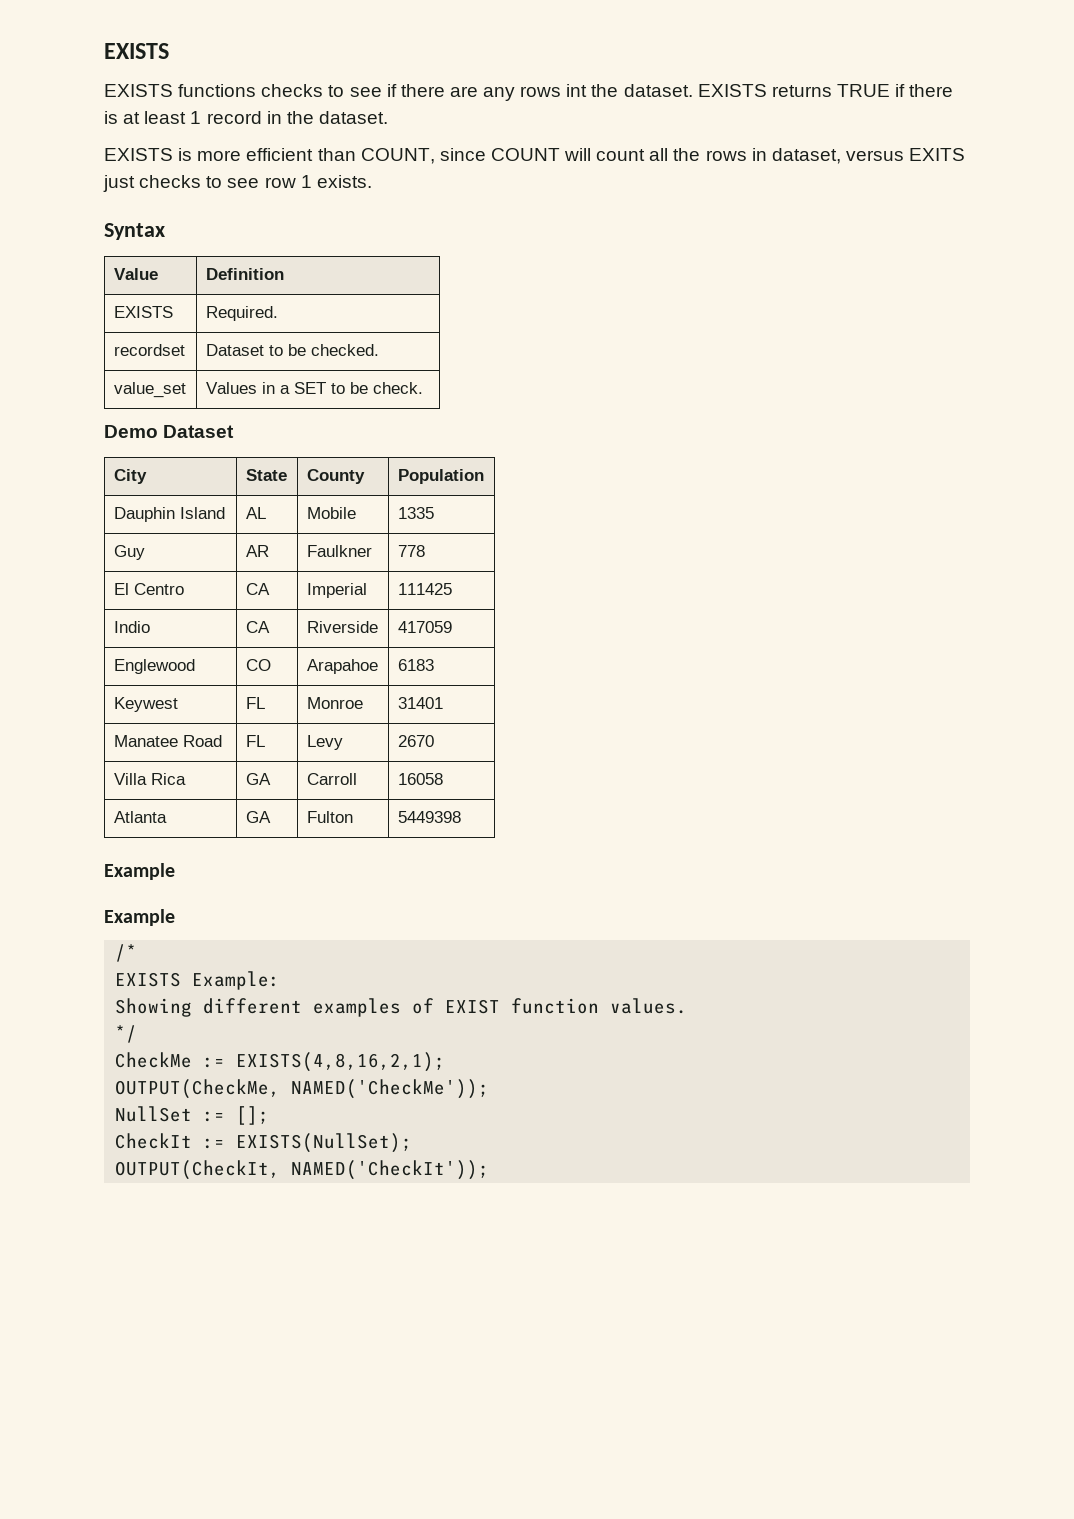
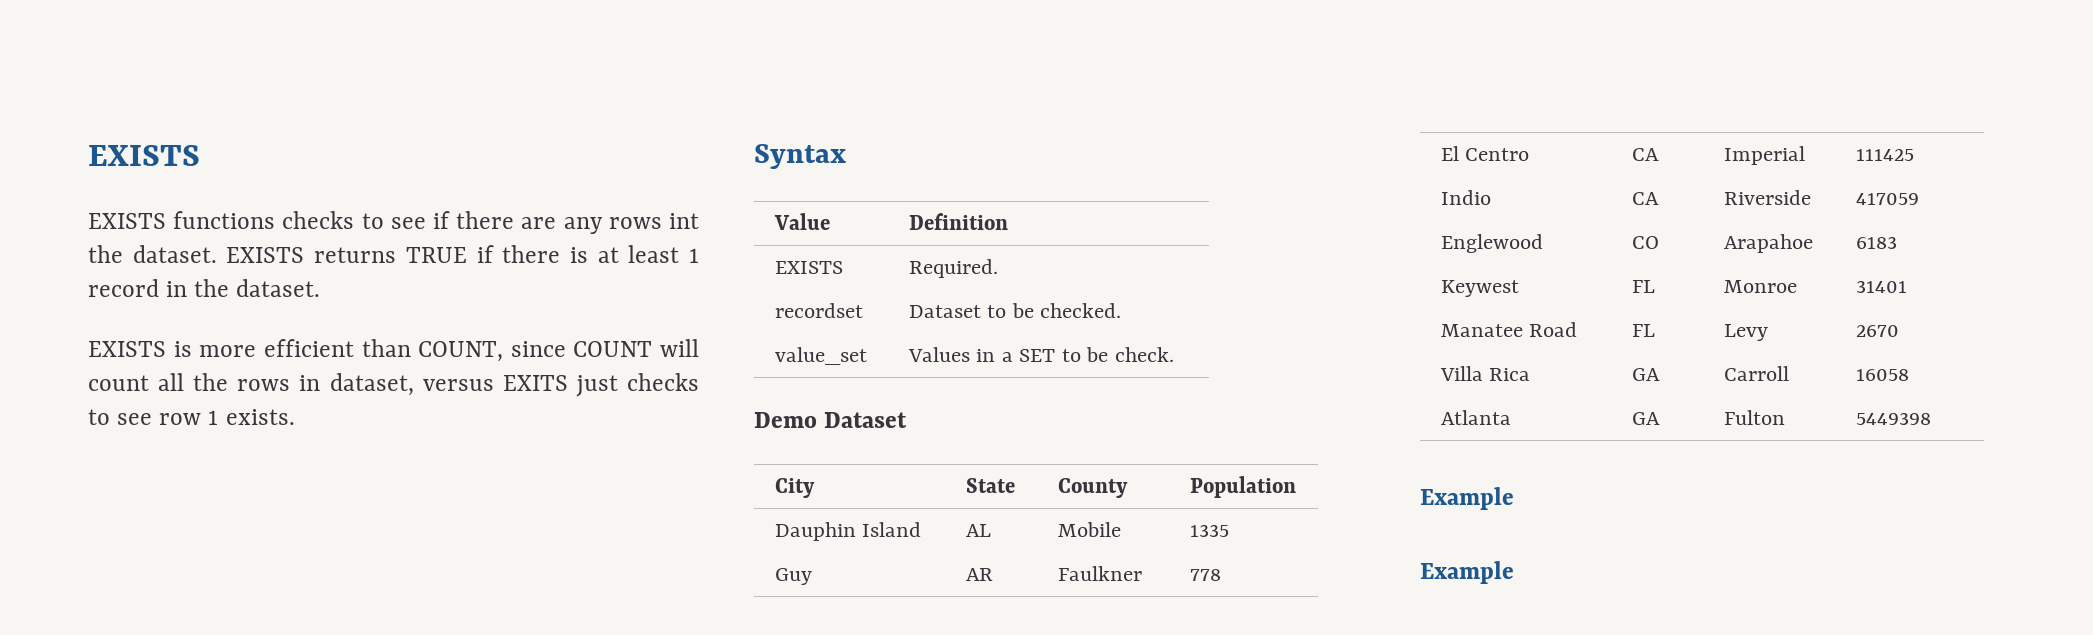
- /*
- EXISTS Example:
- Showing different examples of EXIST function values.
- */
- CheckMe := EXISTS(4,8,16,2,1);
- OUTPUT(CheckMe, NAMED('CheckMe'));
- NullSet := [];
- CheckIt := EXISTS(NullSet);
- OUTPUT(CheckIt, NAMED('CheckIt'));

